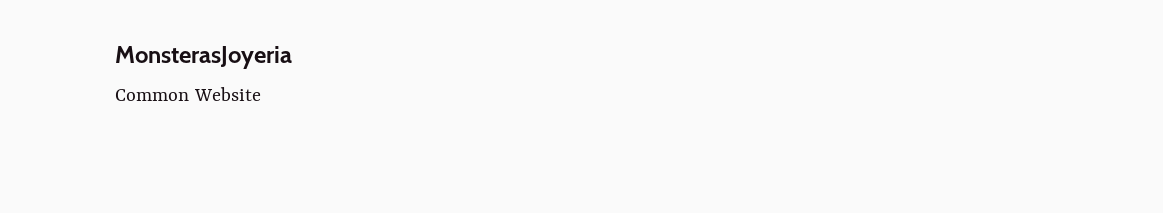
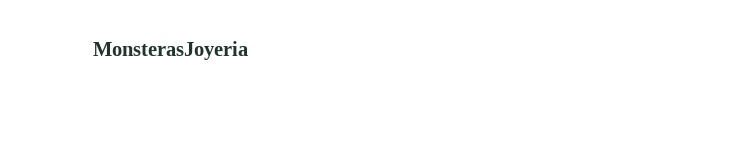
- Common Website

